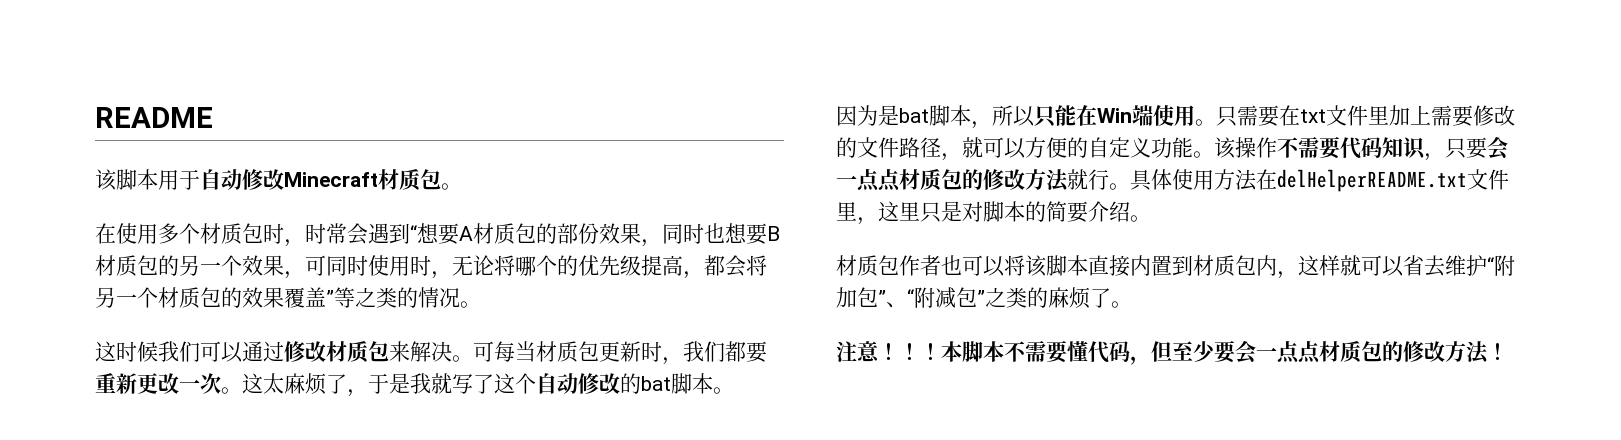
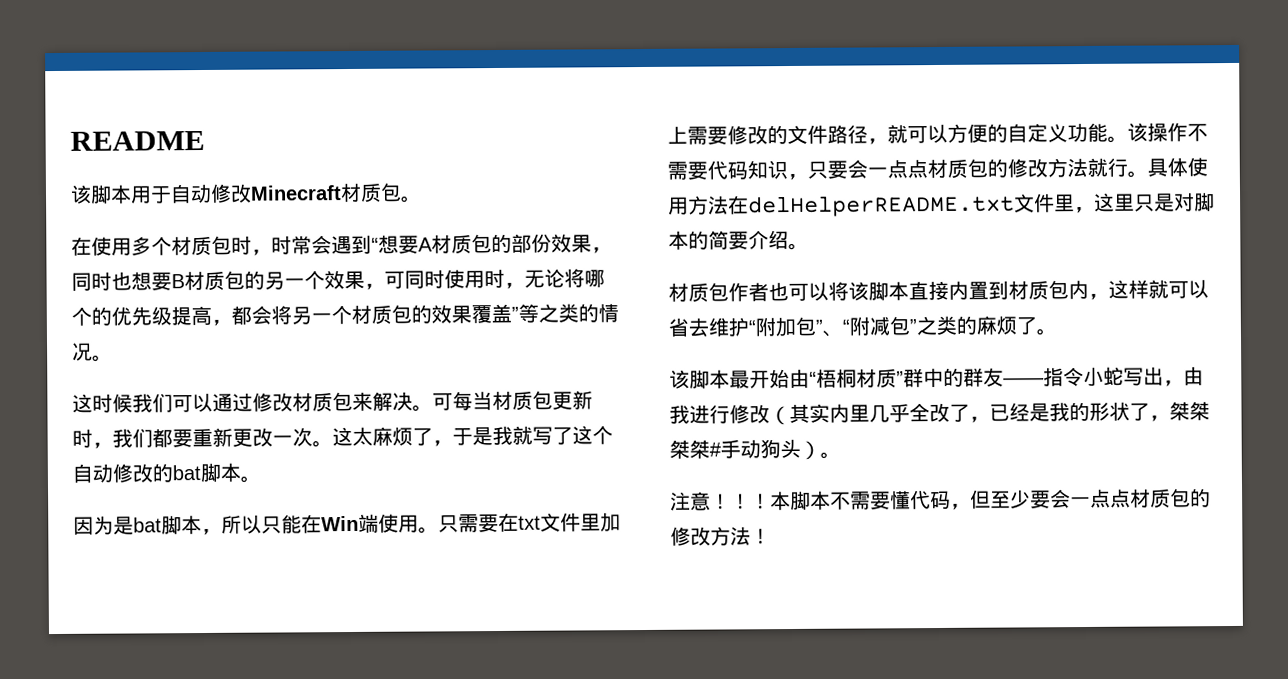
+ 该脚本最开始由“梧桐材质”群中的群友——指令小蛇写出，由我进行修改（其实内里几乎全改了，已经是我的形状了，桀桀桀桀#手动狗头）。

